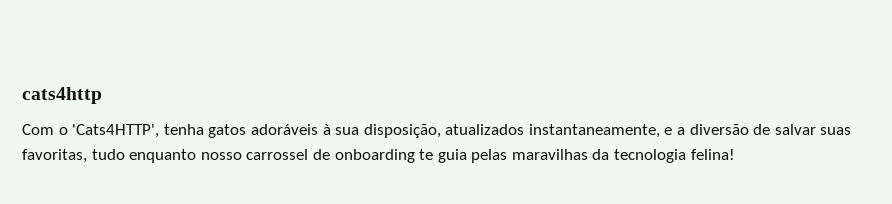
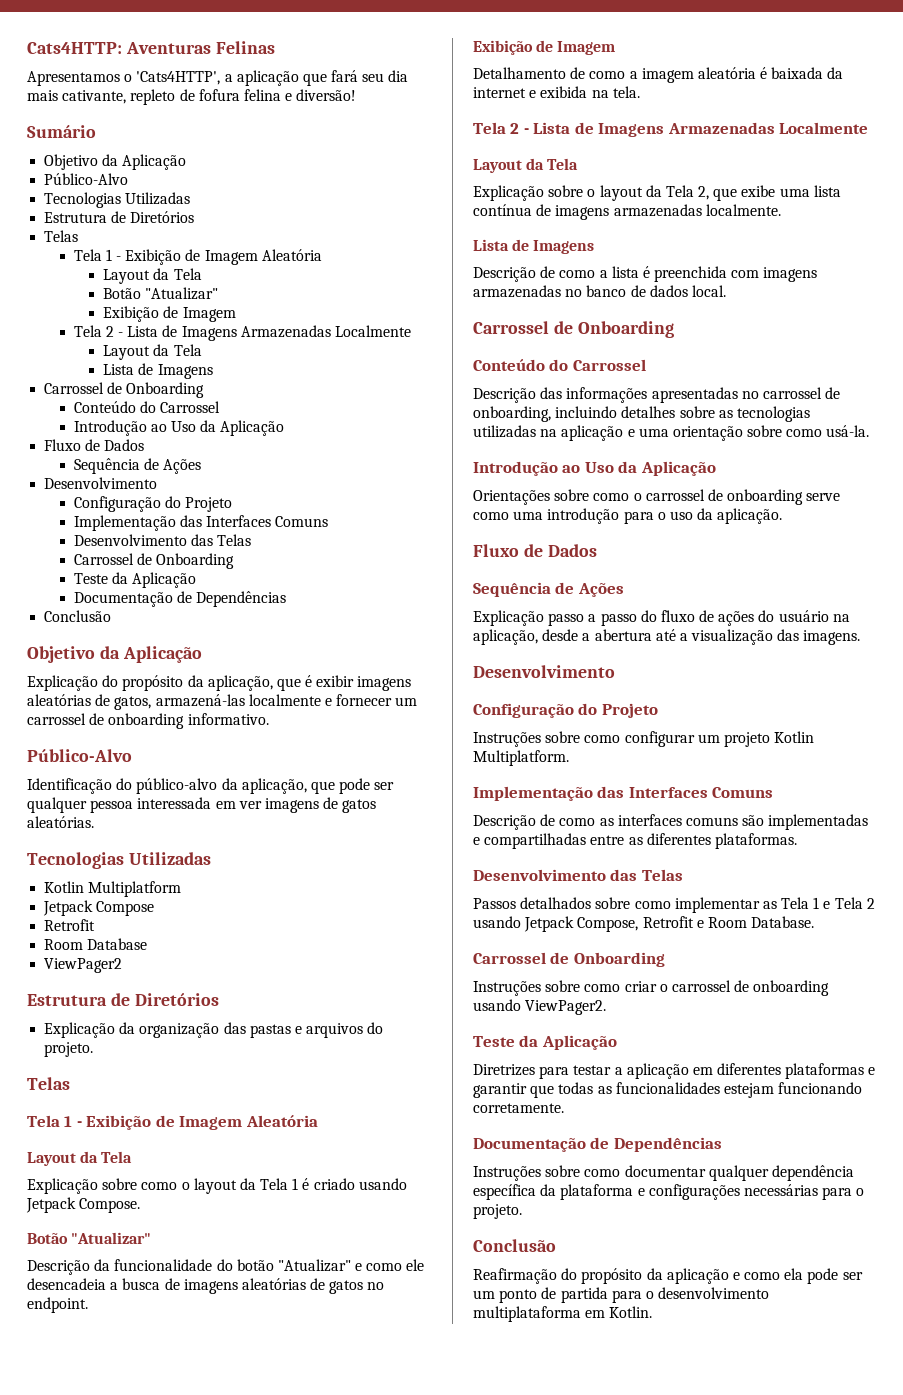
- cats4http
- Com o 'Cats4HTTP', tenha gatos adoráveis à sua disposição, atualizados instantaneamente, e a diversão de salvar suas favoritas, tudo enquanto nosso carrossel de onboarding te guia pelas maravilhas da tecnologia felina!
+ Cats4HTTP: Aventuras Felinas
+ Apresentamos o 'Cats4HTTP', a aplicação que fará seu dia mais cativante, repleto de fofura felina e diversão!
+ Sumário
+ Objetivo da Aplicação
+ Público-Alvo
+ Tecnologias Utilizadas
+ Estrutura de Diretórios
+ Telas
+ Tela 1 - Exibição de Imagem Aleatória
+ Layout da Tela
+ Botão "Atualizar"
+ Exibição de Imagem
+ Tela 2 - Lista de Imagens Armazenadas Localmente
+ Layout da Tela
+ Lista de Imagens
+ Carrossel de Onboarding
+ Conteúdo do Carrossel
+ Introdução ao Uso da Aplicação
+ Fluxo de Dados
+ Sequência de Ações
+ Desenvolvimento
+ Configuração do Projeto
+ Implementação das Interfaces Comuns
+ Desenvolvimento das Telas
+ Carrossel de Onboarding
+ Teste da Aplicação
+ Documentação de Dependências
+ Conclusão
+ Objetivo da Aplicação
+ Explicação do propósito da aplicação, que é exibir imagens aleatórias de gatos, armazená-las localmente e fornecer um carrossel de onboarding informativo.
+ Público-Alvo
+ Identificação do público-alvo da aplicação, que pode ser qualquer pessoa interessada em ver imagens de gatos aleatórias.
+ Tecnologias Utilizadas
+ Kotlin Multiplatform
+ Jetpack Compose
+ Retrofit
+ Room Database
+ ViewPager2
+ Estrutura de Diretórios
+ Explicação da organização das pastas e arquivos do projeto.
+ Telas
+ Tela 1 - Exibição de Imagem Aleatória
+ Layout da Tela
+ Explicação sobre como o layout da Tela 1 é criado usando Jetpack Compose.
+ Botão "Atualizar"
+ Descrição da funcionalidade do botão "Atualizar" e como ele desencadeia a busca de imagens aleatórias de gatos no endpoint.
+ Exibição de Imagem
+ Detalhamento de como a imagem aleatória é baixada da internet e exibida na tela.
+ Tela 2 - Lista de Imagens Armazenadas Localmente
+ Layout da Tela
+ Explicação sobre o layout da Tela 2, que exibe uma lista contínua de imagens armazenadas localmente.
+ Lista de Imagens
+ Descrição de como a lista é preenchida com imagens armazenadas no banco de dados local.
+ Carrossel de Onboarding
+ Conteúdo do Carrossel
+ Descrição das informações apresentadas no carrossel de onboarding, incluindo detalhes sobre as tecnologias utilizadas na aplicação e uma orientação sobre como usá-la.
+ Introdução ao Uso da Aplicação
+ Orientações sobre como o carrossel de onboarding serve como uma introdução para o uso da aplicação.
+ Fluxo de Dados
+ Sequência de Ações
+ Explicação passo a passo do fluxo de ações do usuário na aplicação, desde a abertura até a visualização das imagens.
+ Desenvolvimento
+ Configuração do Projeto
+ Instruções sobre como configurar um projeto Kotlin Multiplatform.
+ Implementação das Interfaces Comuns
+ Descrição de como as interfaces comuns são implementadas e compartilhadas entre as diferentes plataformas.
+ Desenvolvimento das Telas
+ Passos detalhados sobre como implementar as Tela 1 e Tela 2 usando Jetpack Compose, Retrofit e Room Database.
+ Carrossel de Onboarding
+ Instruções sobre como criar o carrossel de onboarding usando ViewPager2.
+ Teste da Aplicação
+ Diretrizes para testar a aplicação em diferentes plataformas e garantir que todas as funcionalidades estejam funcionando corretamente.
+ Documentação de Dependências
+ Instruções sobre como documentar qualquer dependência específica da plataforma e configurações necessárias para o projeto.
+ Conclusão
+ Reafirmação do propósito da aplicação e como ela pode ser um ponto de partida para o desenvolvimento multiplataforma em Kotlin.

